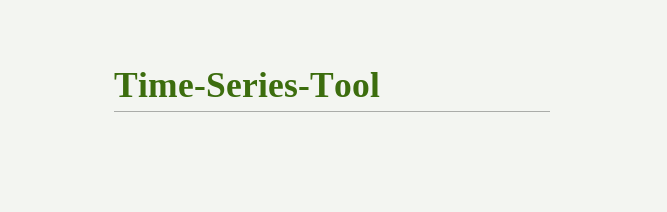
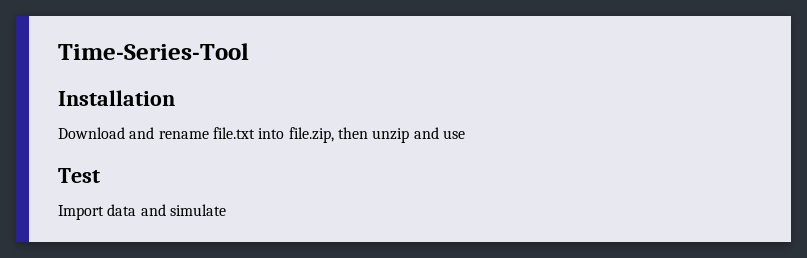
+ Installation
+ Download and rename file.txt into file.zip, then unzip and use
+ Test
+ Import data and simulate

